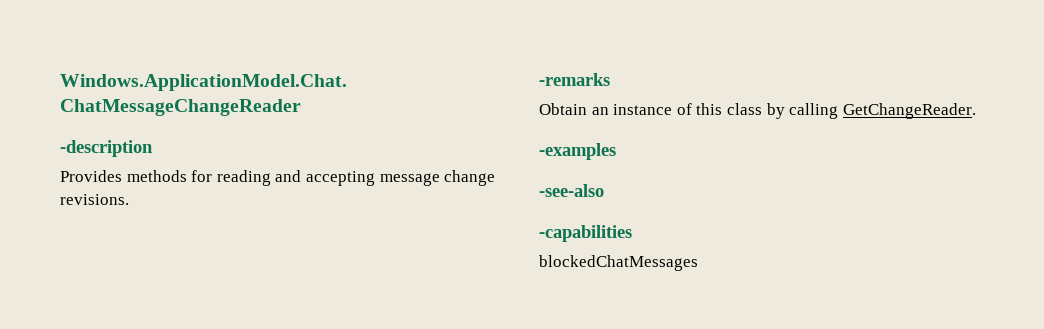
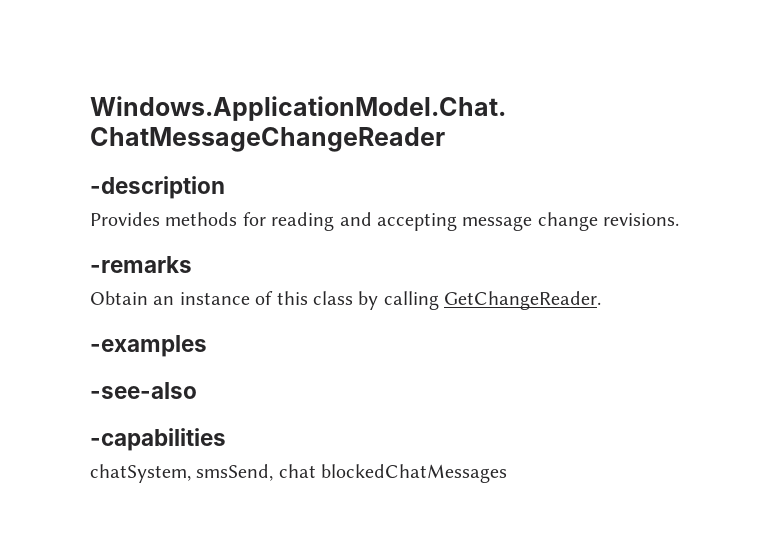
- blockedChatMessages
+ chatSystem, smsSend, chat blockedChatMessages

